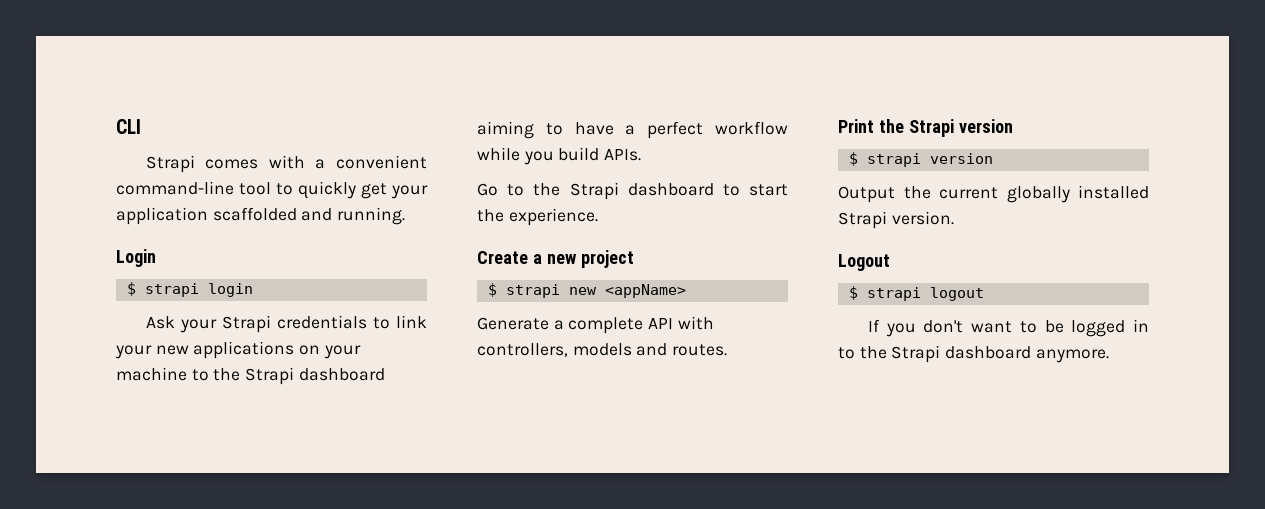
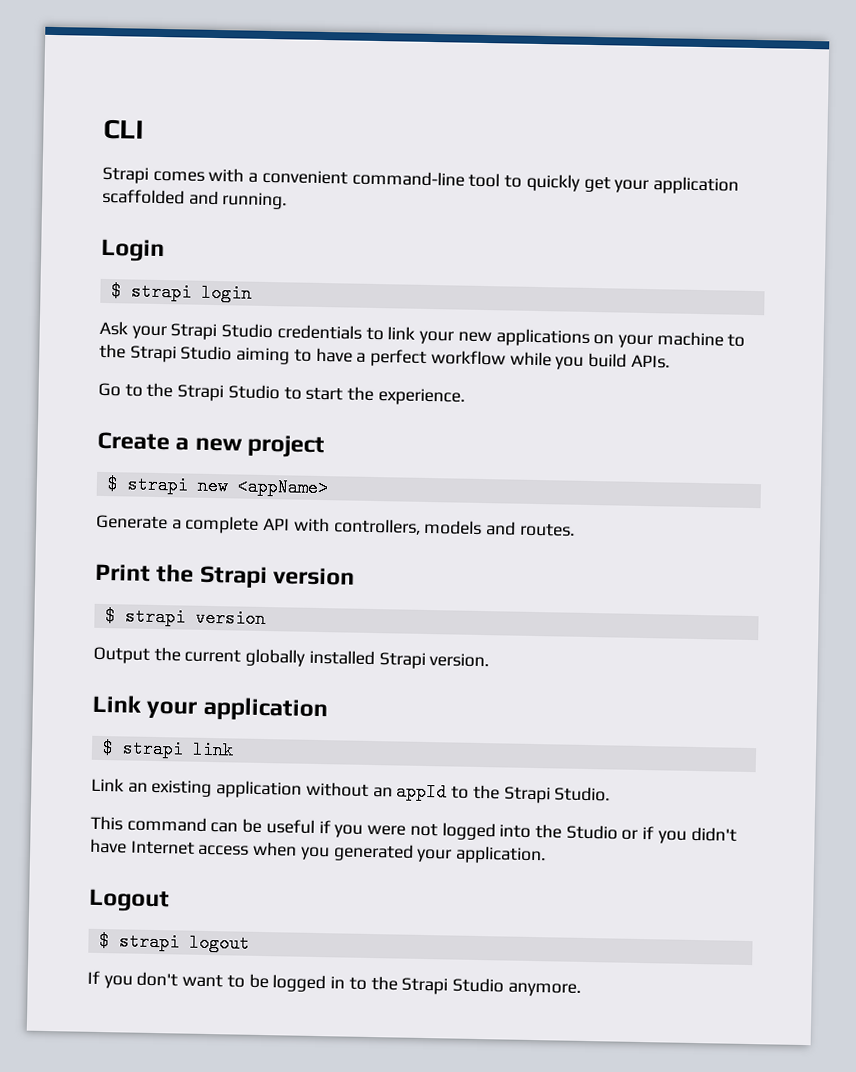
- Ask your Strapi credentials to link your new applications on your machine to the Strapi dashboard aiming to have a perfect workflow while you build APIs.
+ Ask your Strapi Studio credentials to link your new applications on your machine to the Strapi Studio aiming to have a perfect workflow while you build APIs.
- Go to the Strapi dashboard to start the experience.
+ Go to the Strapi Studio to start the experience.
+ Link your application
+ $ strapi link
+ Link an existing application without an appId to the Strapi Studio.
+ This command can be useful if you were not logged into the Studio or if you didn't have Internet access when you generated your application.
- If you don't want to be logged in to the Strapi dashboard anymore.
+ If you don't want to be logged in to the Strapi Studio anymore.

